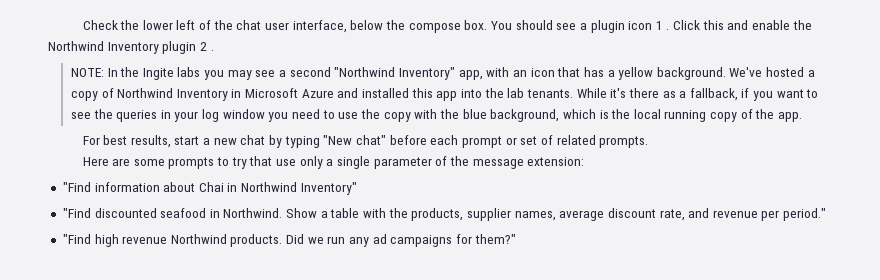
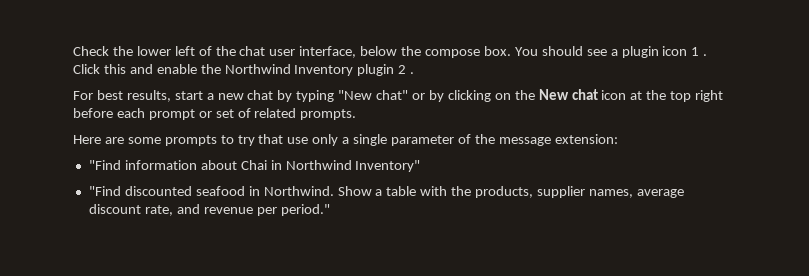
- NOTE: In the Ingite labs you may see a second "Northwind Inventory" app, with an icon that has a yellow background. We've hosted a copy of Northwind Inventory in Microsoft Azure and installed this app into the lab tenants. While it's there as a fallback, if you want to see the queries in your log window you need to use the copy with the blue background, which is the local running copy of the app.
- For best results, start a new chat by typing "New chat" before each prompt or set of related prompts.
+ For best results, start a new chat by typing "New chat" or by clicking on the New chat icon at the top right before each prompt or set of related prompts.
- "Find high revenue Northwind products. Did we run any ad campaigns for them?"

